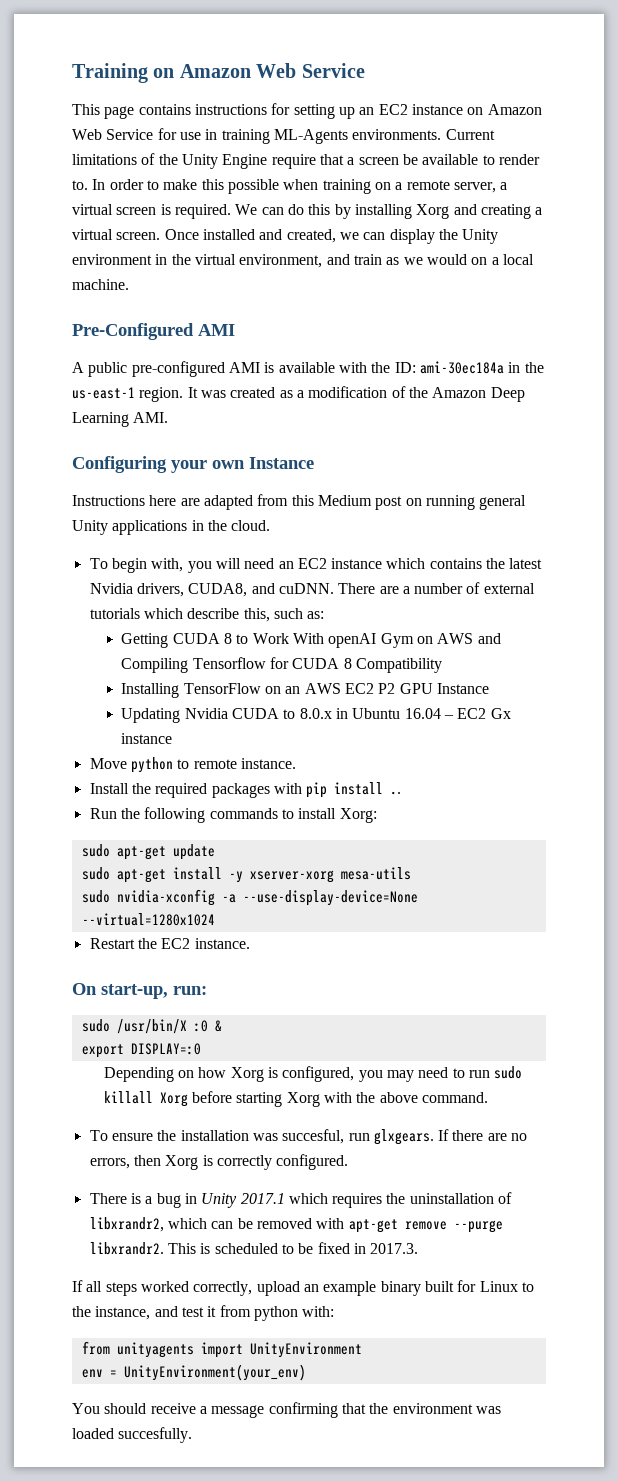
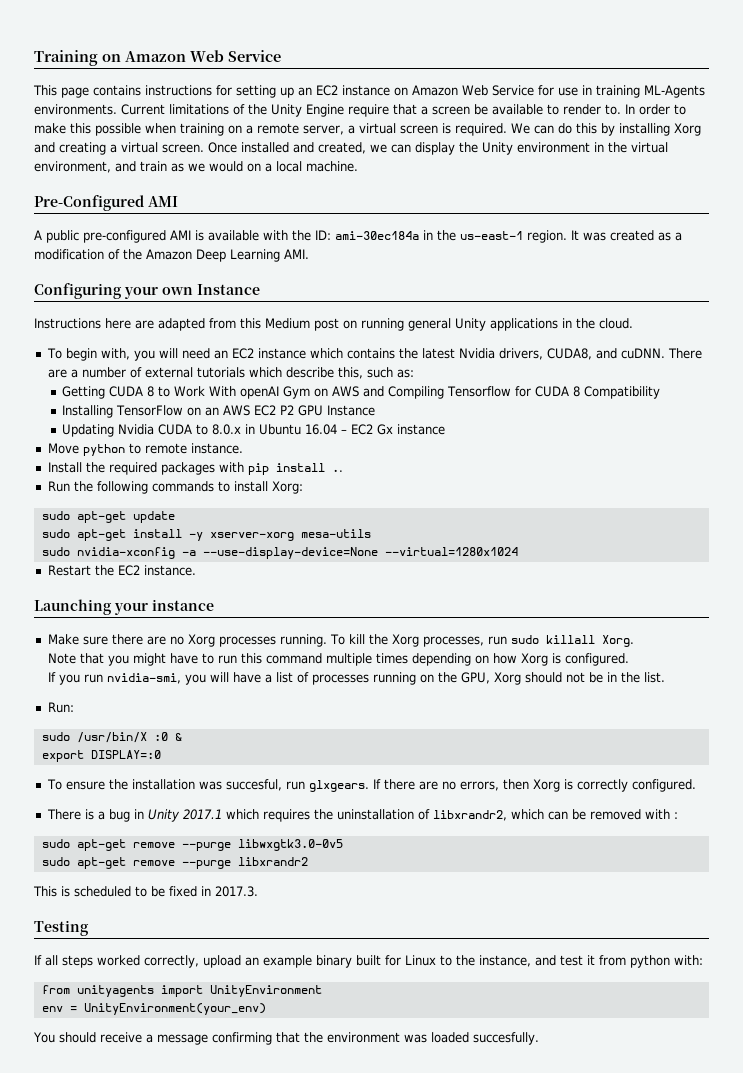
- On start-up, run:
+ Launching your instance
+ Make sure there are no Xorg processes running. To kill the Xorg processes, run sudo killall Xorg.
+ Note that you might have to run this command multiple times depending on how Xorg is configured.
+ If you run nvidia-smi, you will have a list of processes running on the GPU, Xorg should not be in the list.
+ Run:
- Depending on how Xorg is configured, you may need to run sudo killall Xorg before starting Xorg with the above command.
- There is a bug in Unity 2017.1 which requires the uninstallation of libxrandr2, which can be removed with apt-get remove --purge libxrandr2. This is scheduled to be fixed in 2017.3.
+ There is a bug in Unity 2017.1 which requires the uninstallation of libxrandr2, which can be removed with :
+ sudo apt-get remove --purge libwxgtk3.0-0v5
+ sudo apt-get remove --purge libxrandr2
+ This is scheduled to be fixed in 2017.3.
+ Testing

